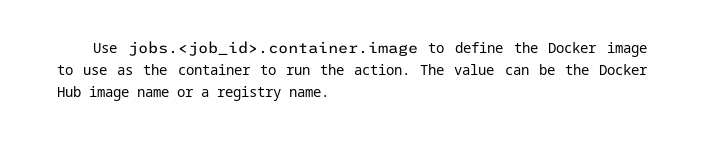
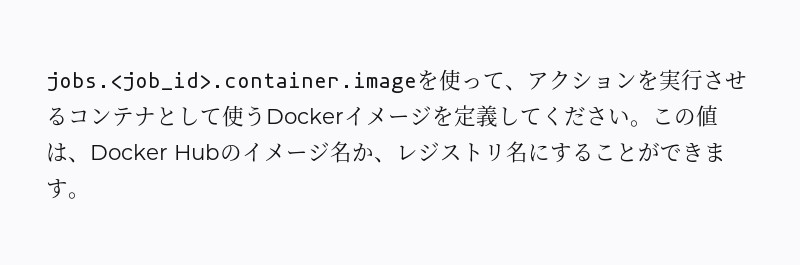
- Use jobs.<job_id>.container.image to define the Docker image to use as the container to run the action. The value can be the Docker Hub image name or a registry name.
+ jobs.<job_id>.container.imageを使って、アクションを実行させるコンテナとして使うDockerイメージを定義してください。この値は、Docker Hubのイメージ名か、レジストリ名にすることができます。

